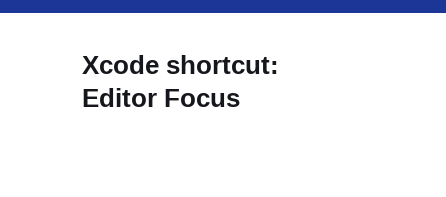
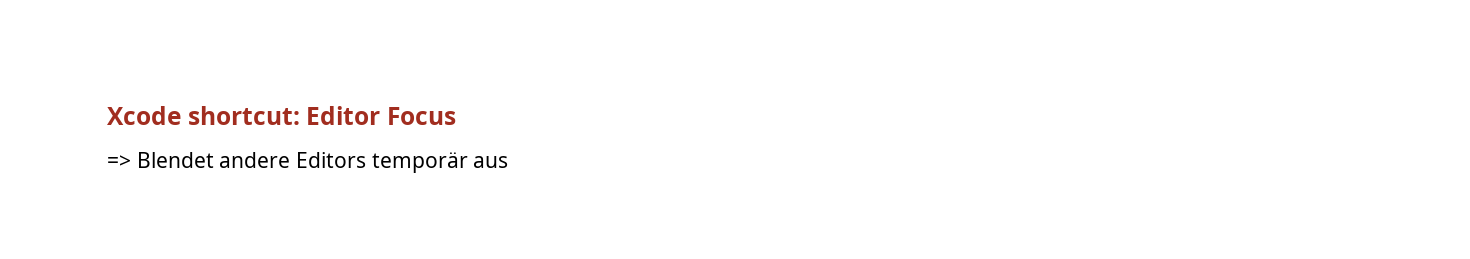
+ => Blendet andere Editors temporär aus

